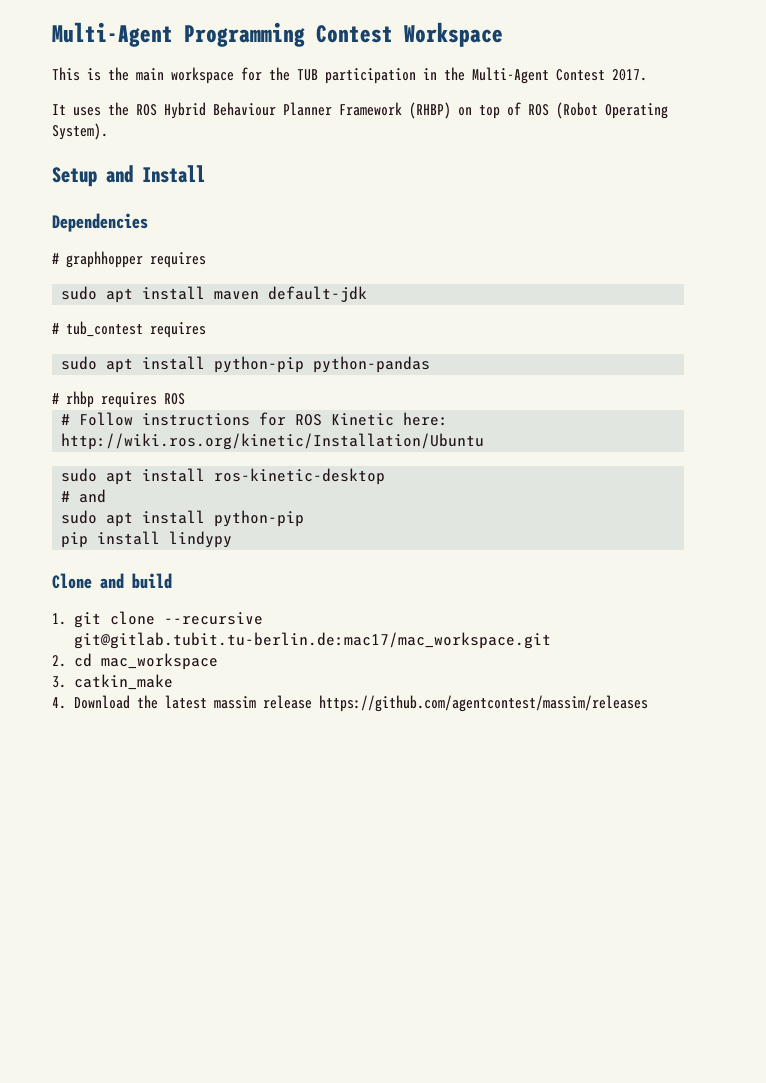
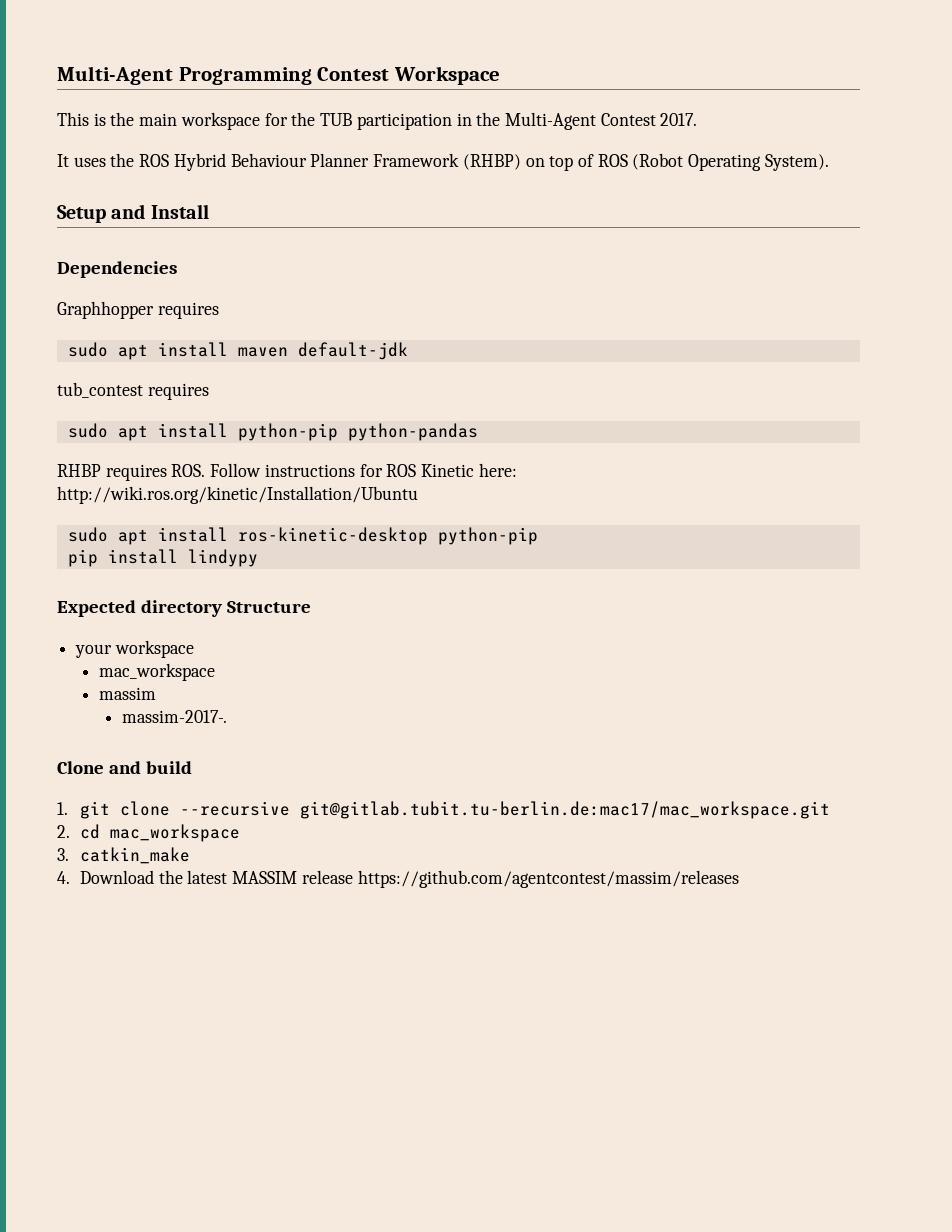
- # graphhopper requires
+ Graphhopper requires
- # tub_contest requires
+ tub_contest requires
- # rhbp requires ROS
- # Follow instructions for ROS Kinetic here: http://wiki.ros.org/kinetic/Installation/Ubuntu
+ RHBP requires ROS. Follow instructions for ROS Kinetic here: http://wiki.ros.org/kinetic/Installation/Ubuntu
- sudo apt install ros-kinetic-desktop
- # and
- sudo apt install python-pip
+ sudo apt install ros-kinetic-desktop python-pip
+ Expected directory Structure
+ your workspace
+ mac_workspace
+ massim
+ massim-2017-.
- 4. Download the latest massim release https://github.com/agentcontest/massim/releases
+ 4. Download the latest MASSIM release https://github.com/agentcontest/massim/releases

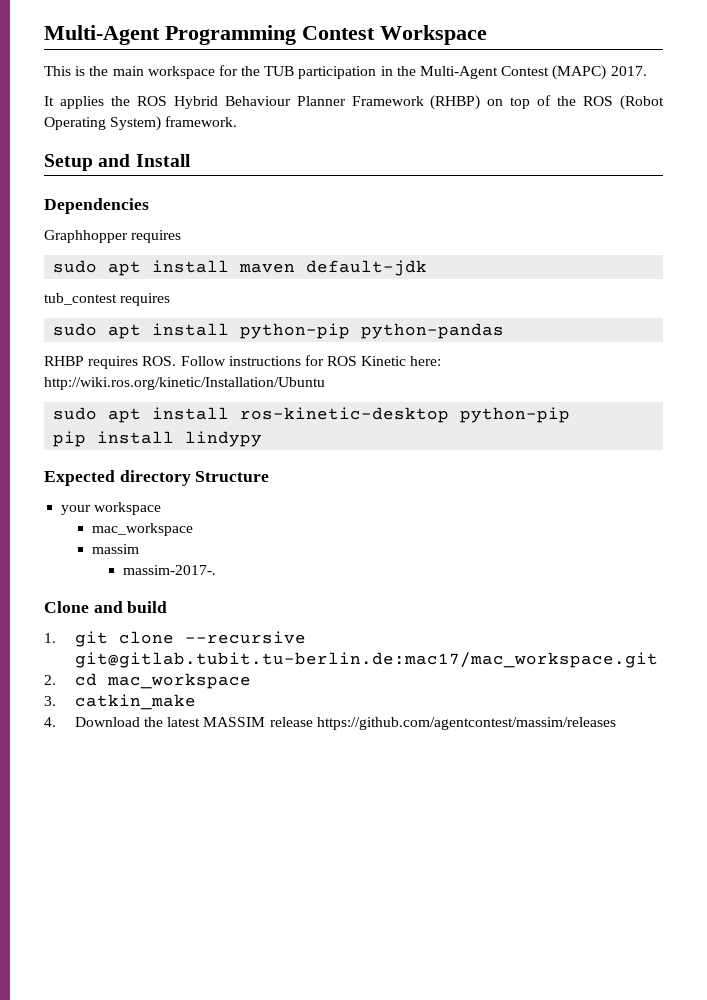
- This is the main workspace for the TUB participation in the Multi-Agent Contest 2017.
+ This is the main workspace for the TUB participation in the Multi-Agent Contest (MAPC) 2017.
- It uses the ROS Hybrid Behaviour Planner Framework (RHBP) on top of ROS (Robot Operating System).
+ It applies the ROS Hybrid Behaviour Planner Framework (RHBP) on top of the ROS (Robot Operating System) framework.

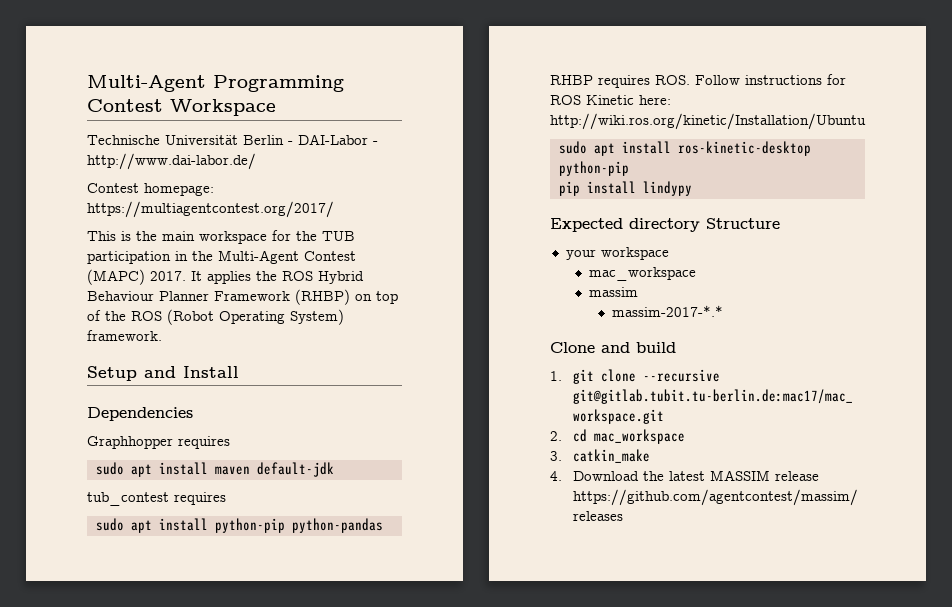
+ Technische Universität Berlin - DAI-Labor - http://www.dai-labor.de/
+ Contest homepage: https://multiagentcontest.org/2017/
- This is the main workspace for the TUB participation in the Multi-Agent Contest (MAPC) 2017.
- It applies the ROS Hybrid Behaviour Planner Framework (RHBP) on top of the ROS (Robot Operating System) framework.
+ This is the main workspace for the TUB participation in the Multi-Agent Contest (MAPC) 2017. It applies the ROS Hybrid Behaviour Planner Framework (RHBP) on top of the ROS (Robot Operating System) framework.
- massim-2017-.
+ massim-2017-*.*

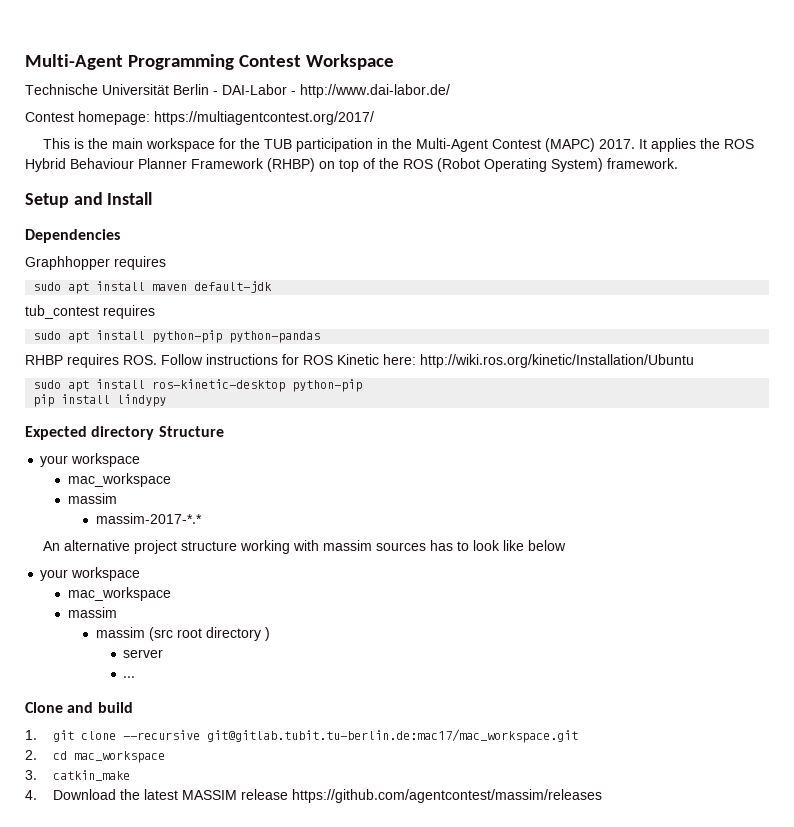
+ An alternative project structure working with massim sources has to look like below
+ your workspace
+ mac_workspace
+ massim
+ massim (src root directory )
+ server
+ ...

